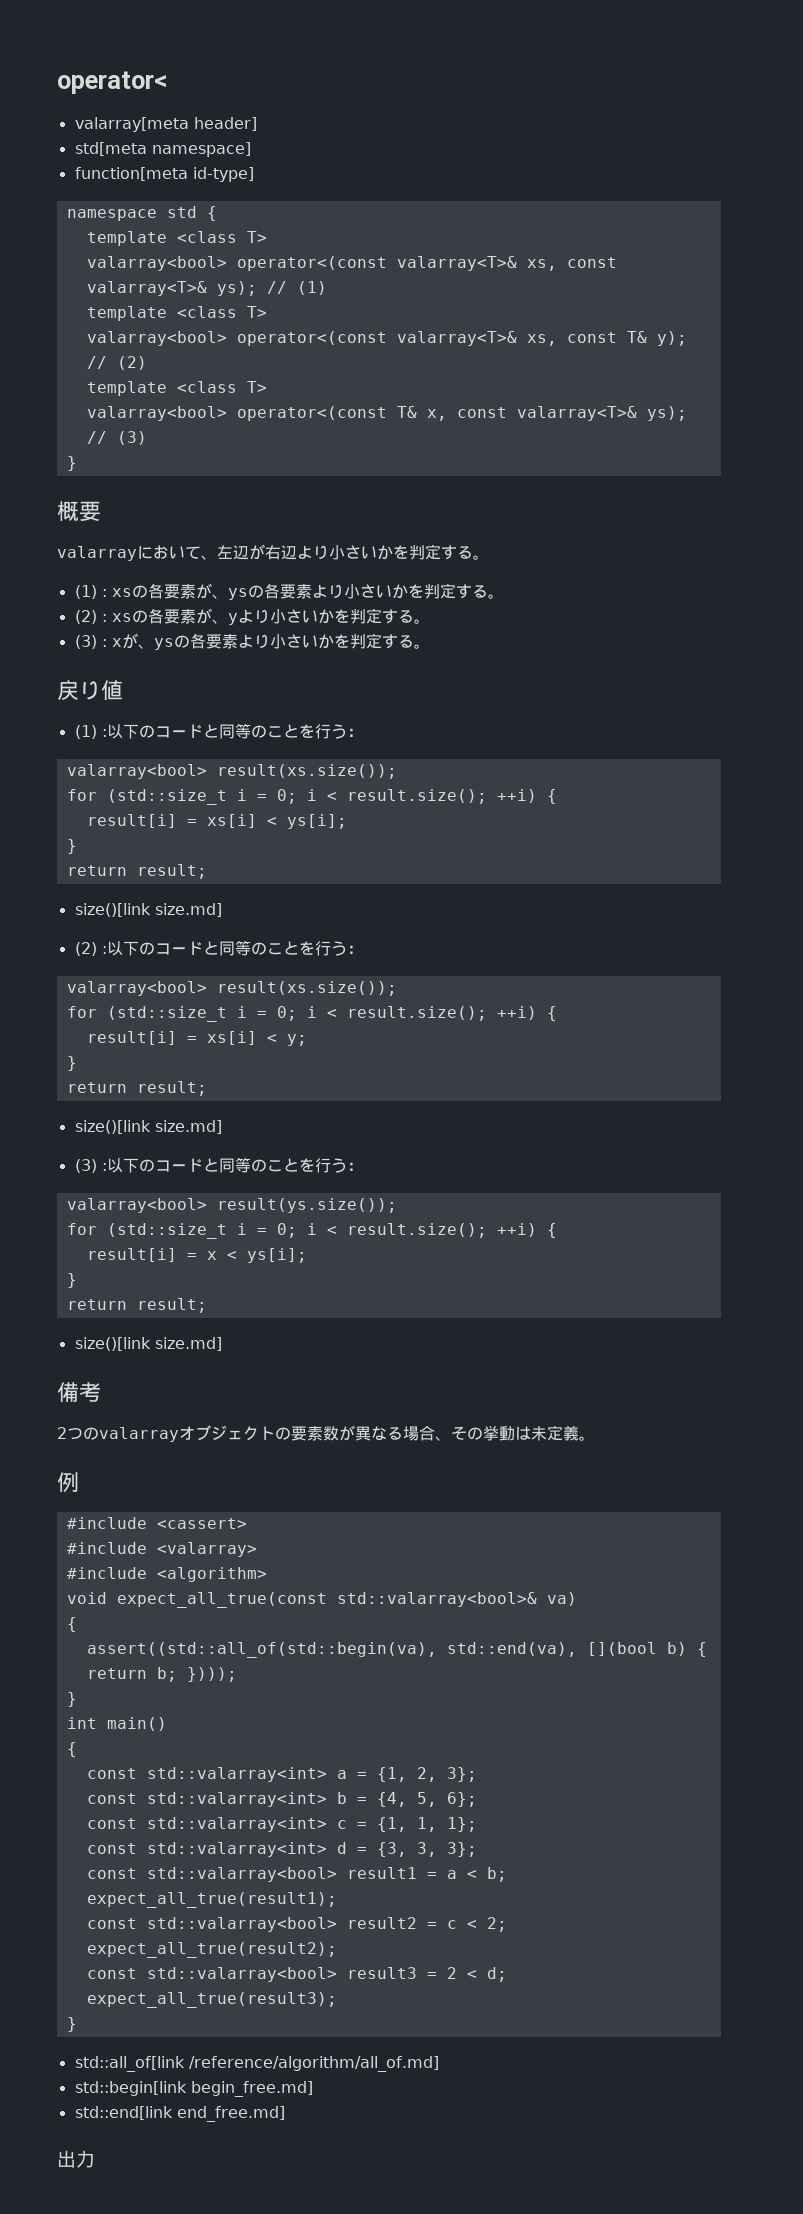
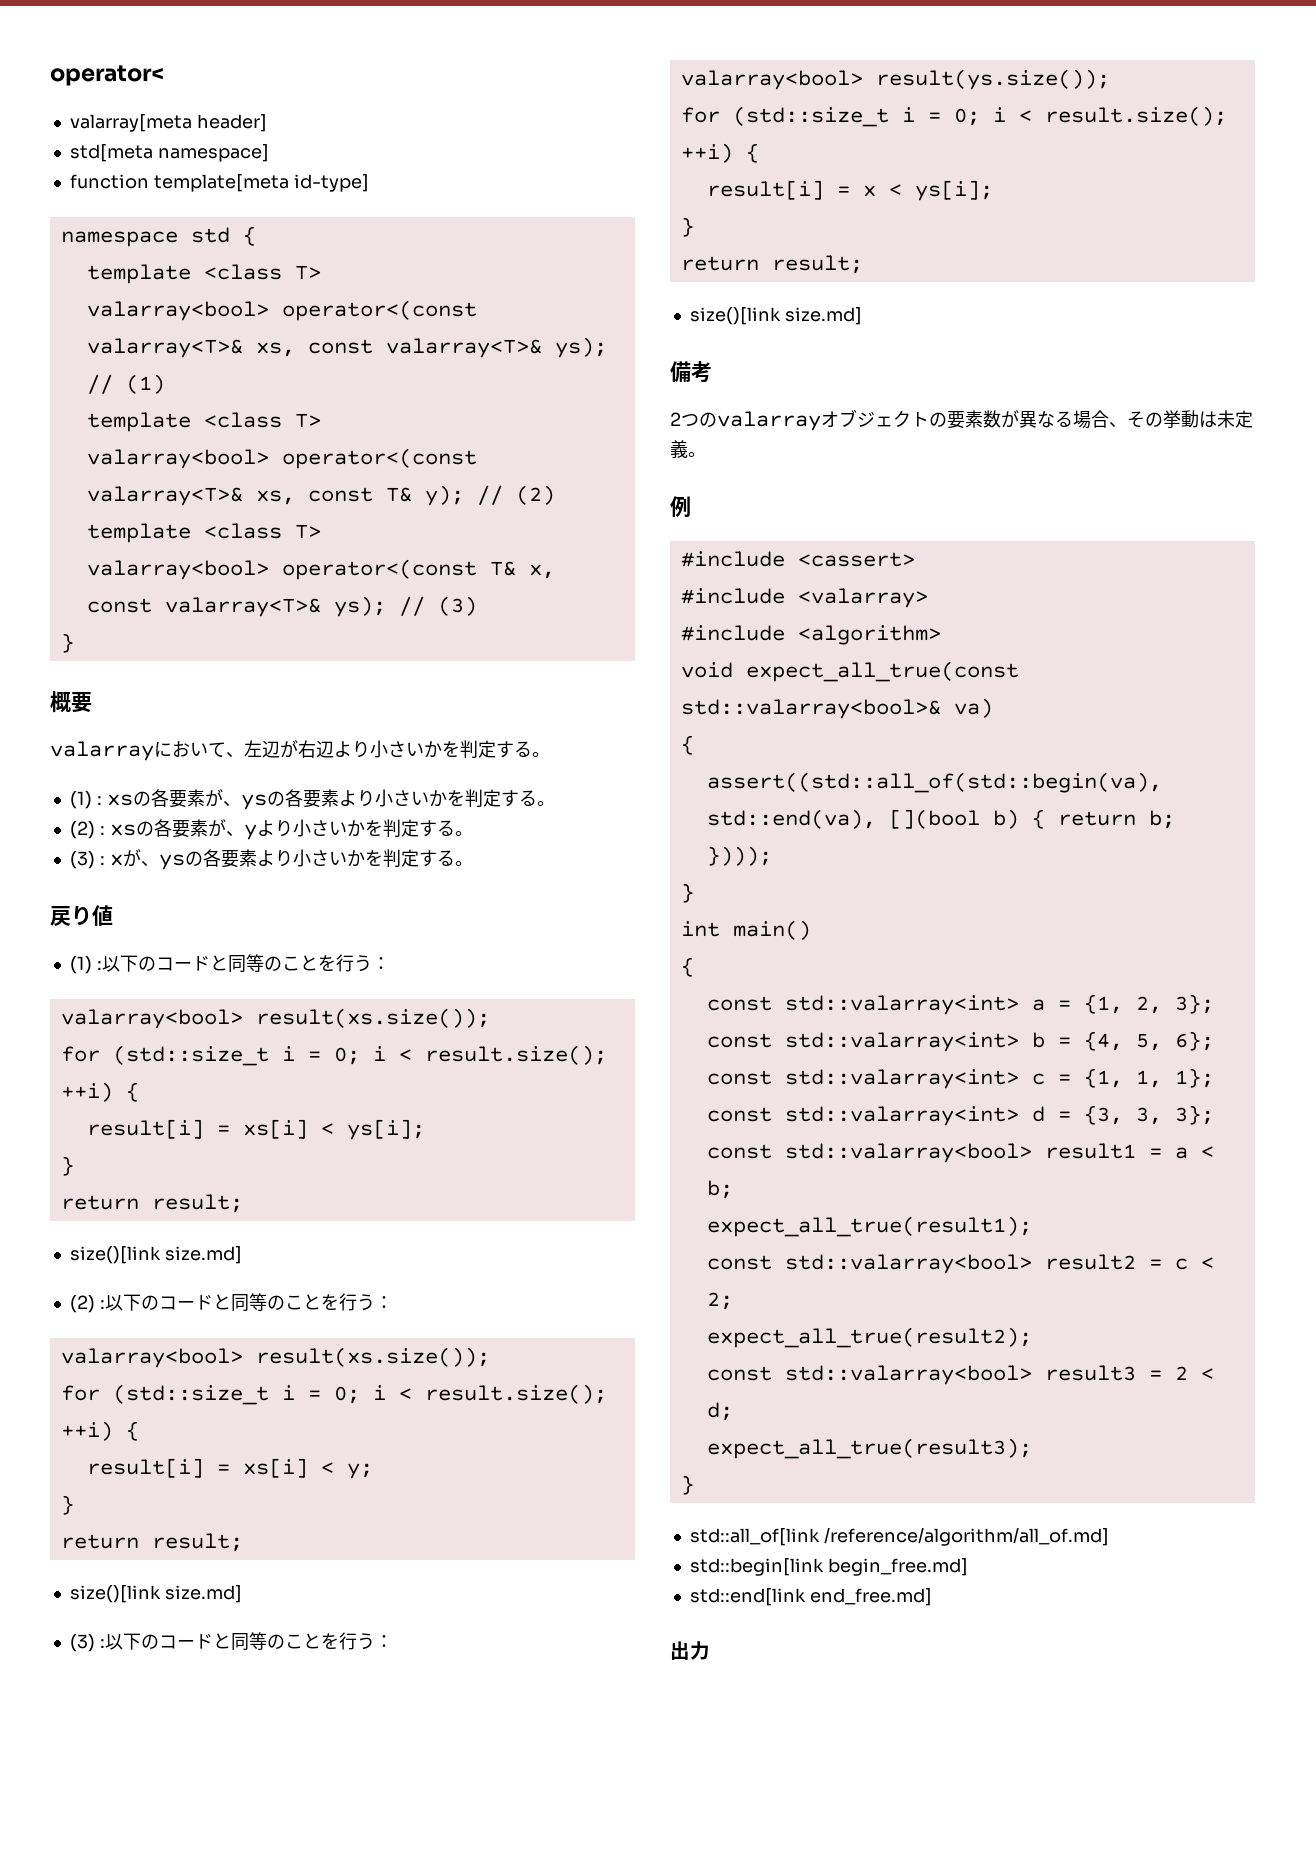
- function[meta id-type]
+ function template[meta id-type]

